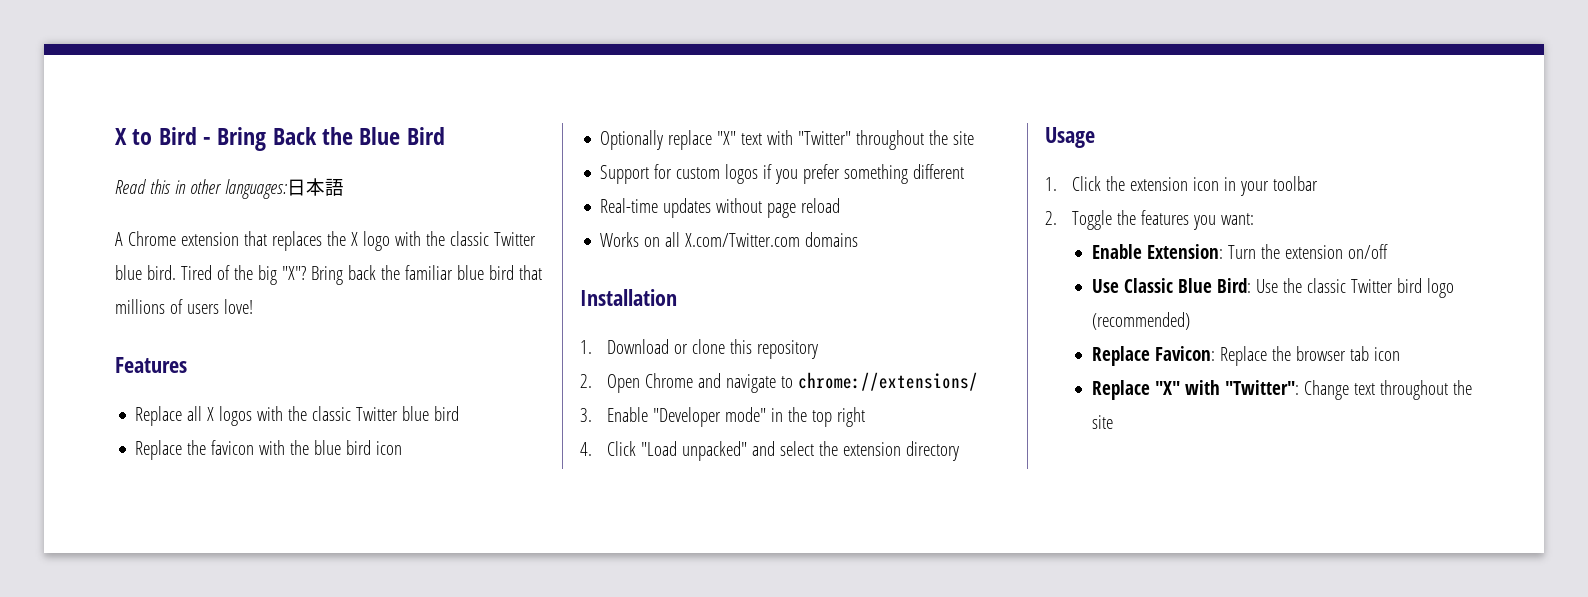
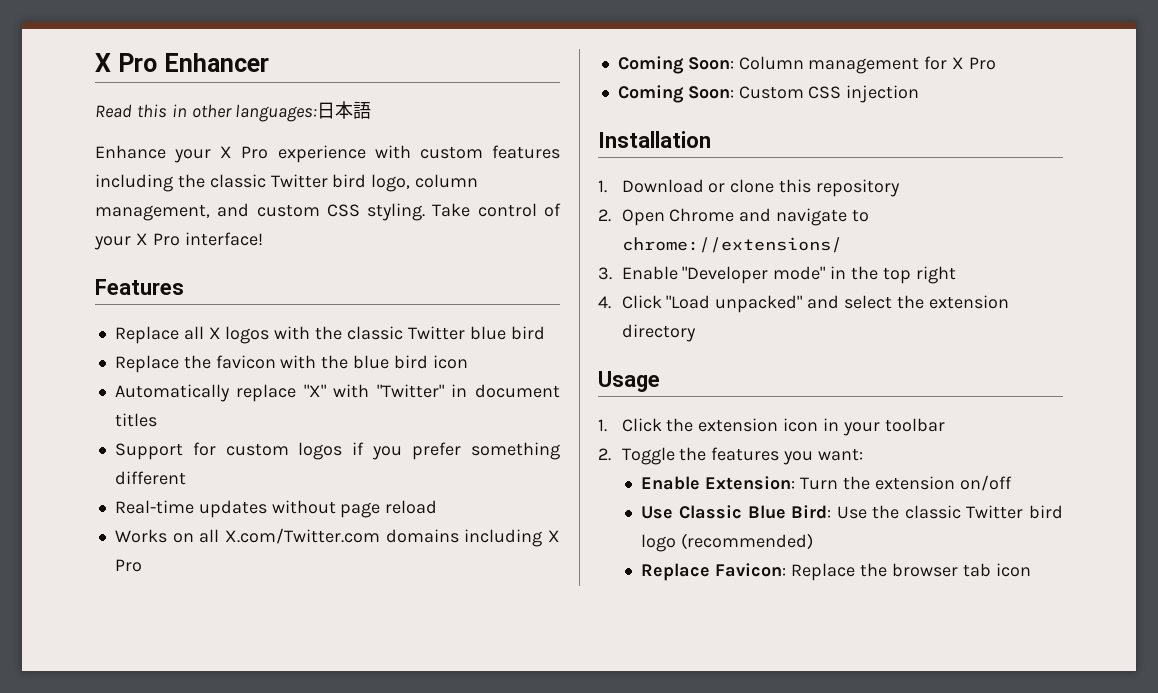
- X to Bird - Bring Back the Blue Bird
+ X Pro Enhancer
- A Chrome extension that replaces the X logo with the classic Twitter blue bird. Tired of the big "X"? Bring back the familiar blue bird that millions of users love!
+ Enhance your X Pro experience with custom features including the classic Twitter bird logo, column management, and custom CSS styling. Take control of your X Pro interface!
- Optionally replace "X" text with "Twitter" throughout the site
+ Automatically replace "X" with "Twitter" in document titles
- Works on all X.com/Twitter.com domains
+ Works on all X.com/Twitter.com domains including X Pro
+ Coming Soon: Column management for X Pro
+ Coming Soon: Custom CSS injection
- Replace "X" with "Twitter": Change text throughout the site

